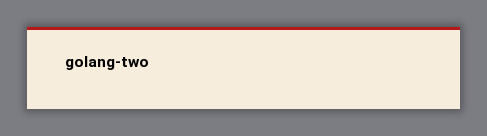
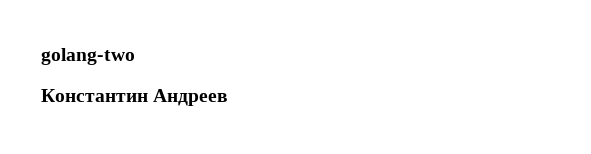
+ Константин Андреев

